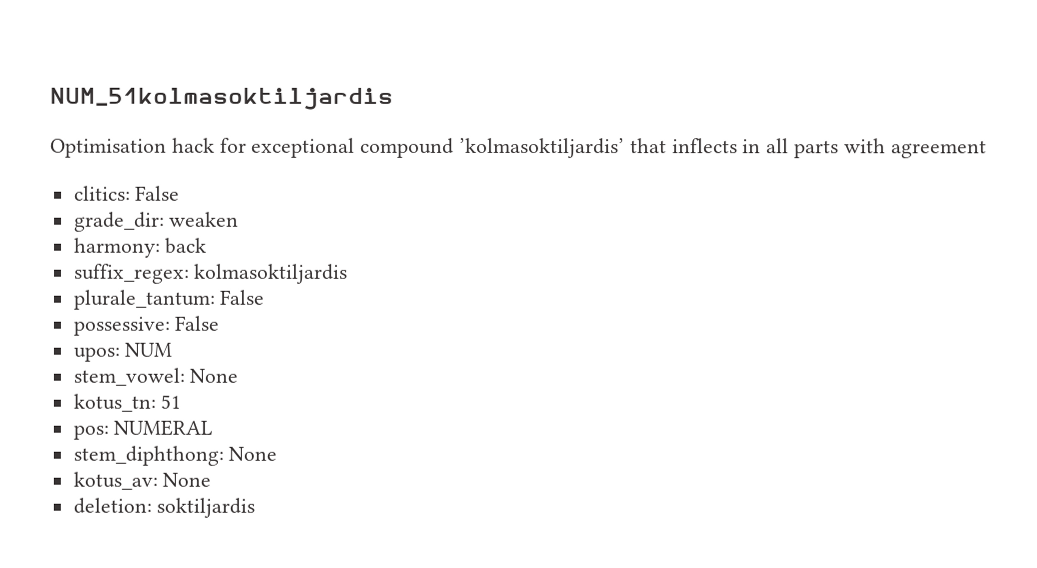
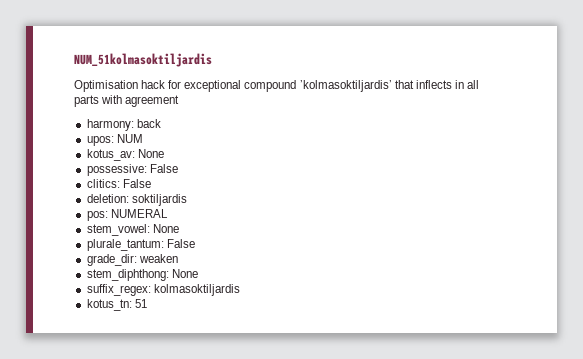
+ harmony: back
+ upos: NUM
+ kotus_av: None
+ possessive: False
  clitics: False
+ deletion: soktiljardis
+ pos: NUMERAL
+ stem_vowel: None
+ plurale_tantum: False
- harmony: back
+ stem_diphthong: None
- plurale_tantum: False
- possessive: False
- upos: NUM
- stem_vowel: None
  kotus_tn: 51
- pos: NUMERAL
- stem_diphthong: None
- kotus_av: None
- deletion: soktiljardis

